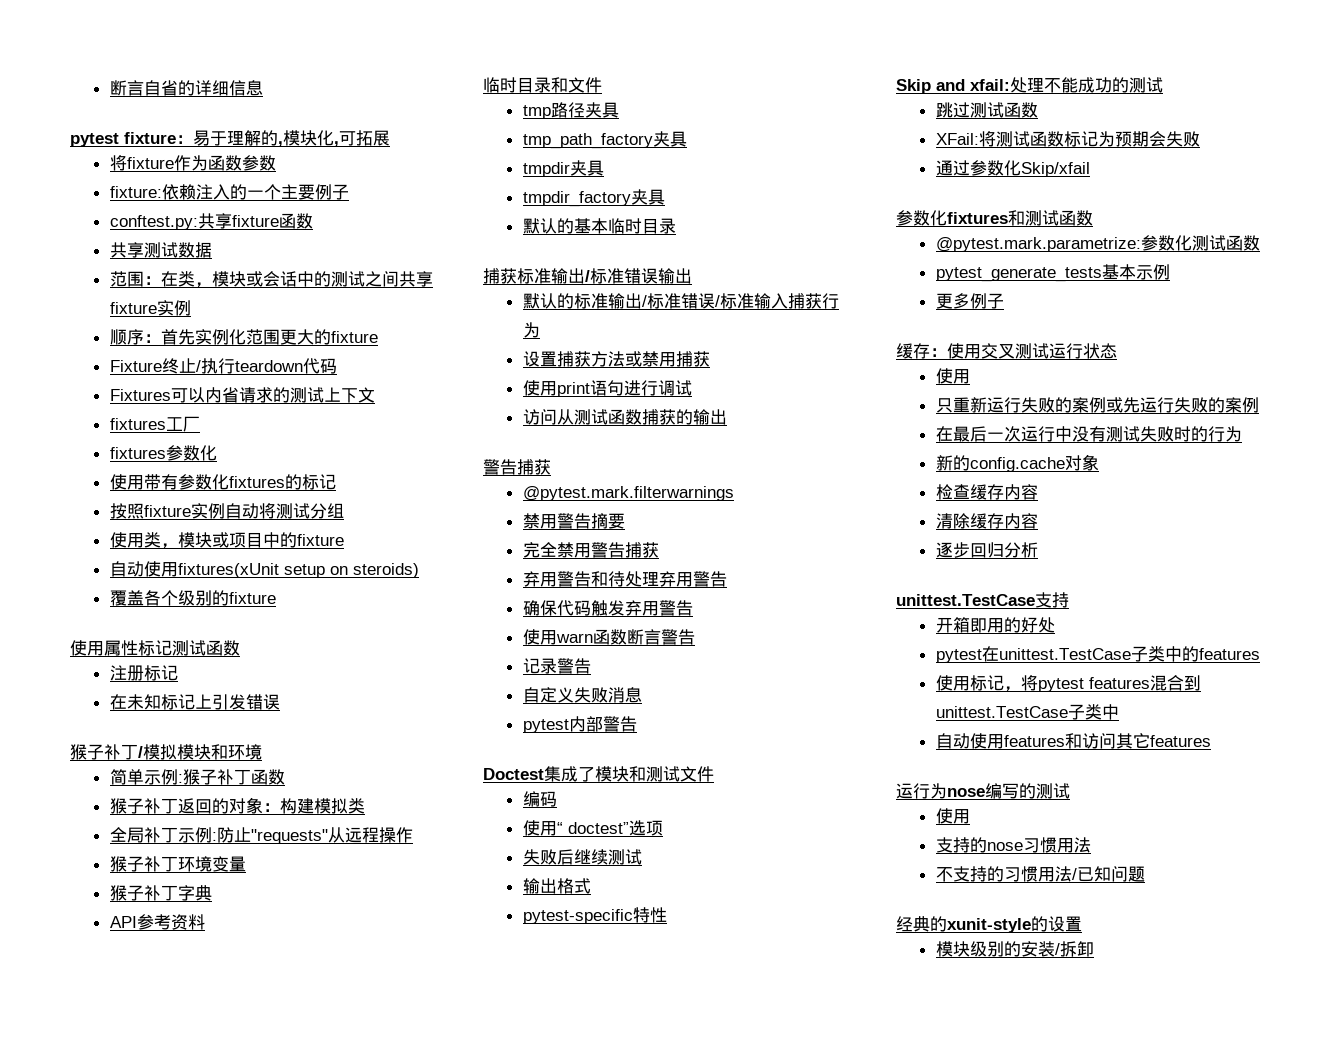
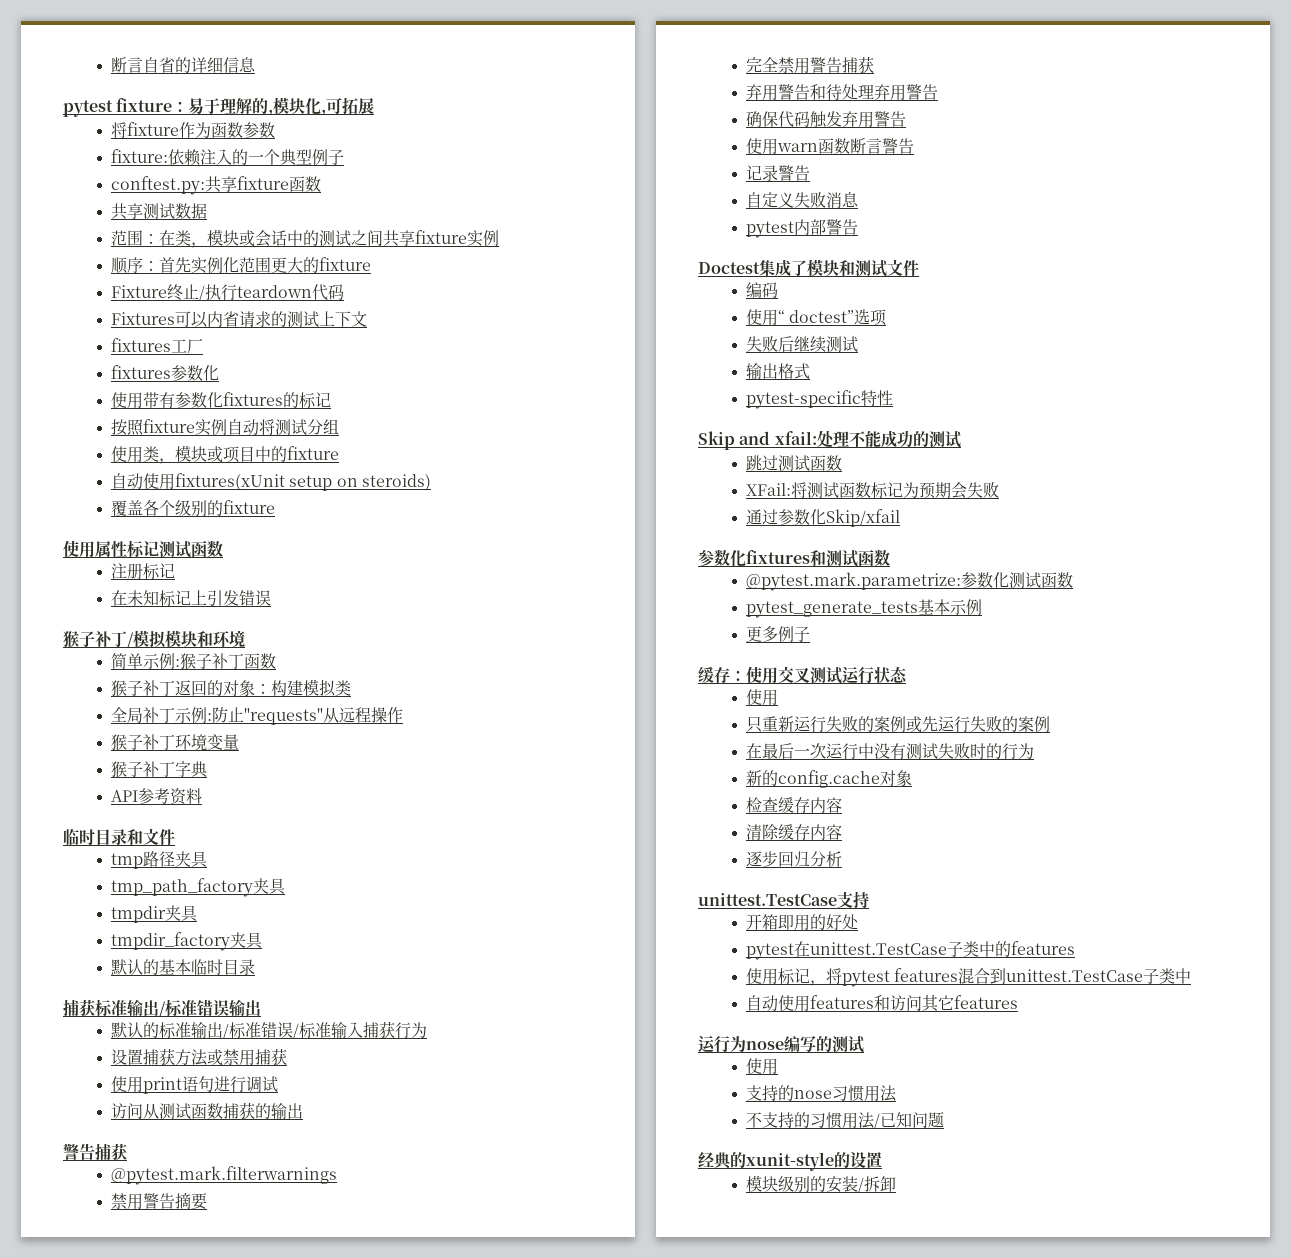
- fixture:依赖注入的一个主要例子
+ fixture:依赖注入的一个典型例子

